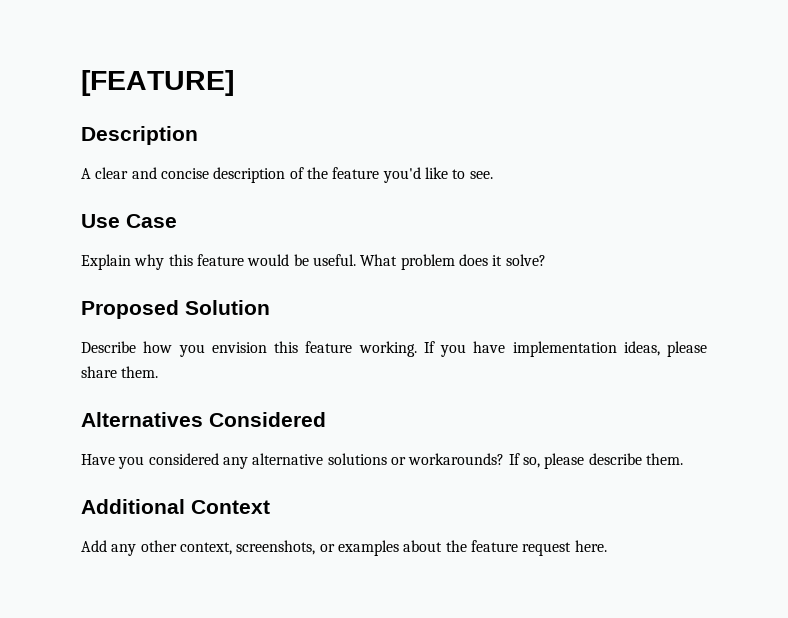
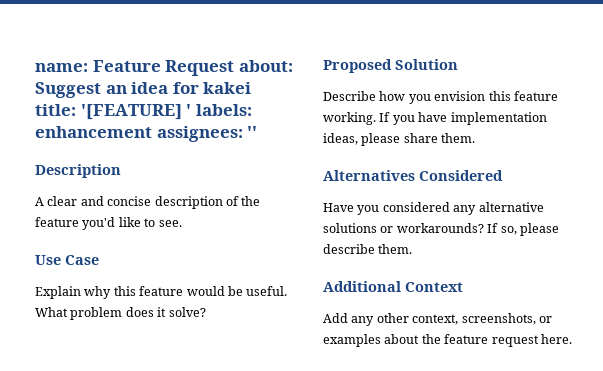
- [FEATURE]
+ name: Feature Request about: Suggest an idea for kakei title: '[FEATURE] ' labels: enhancement assignees: ''

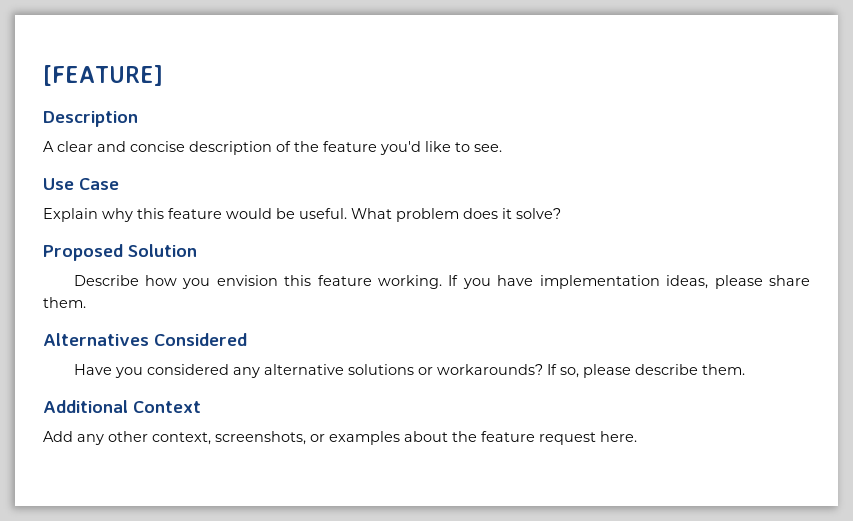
- name: Feature Request about: Suggest an idea for kakei title: '[FEATURE] ' labels: enhancement assignees: ''
+ [FEATURE]

